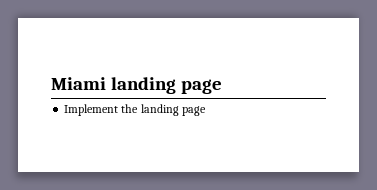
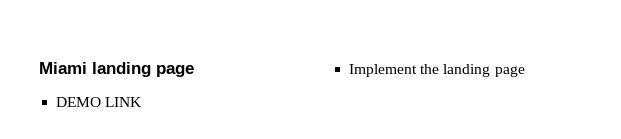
+ DEMO LINK

